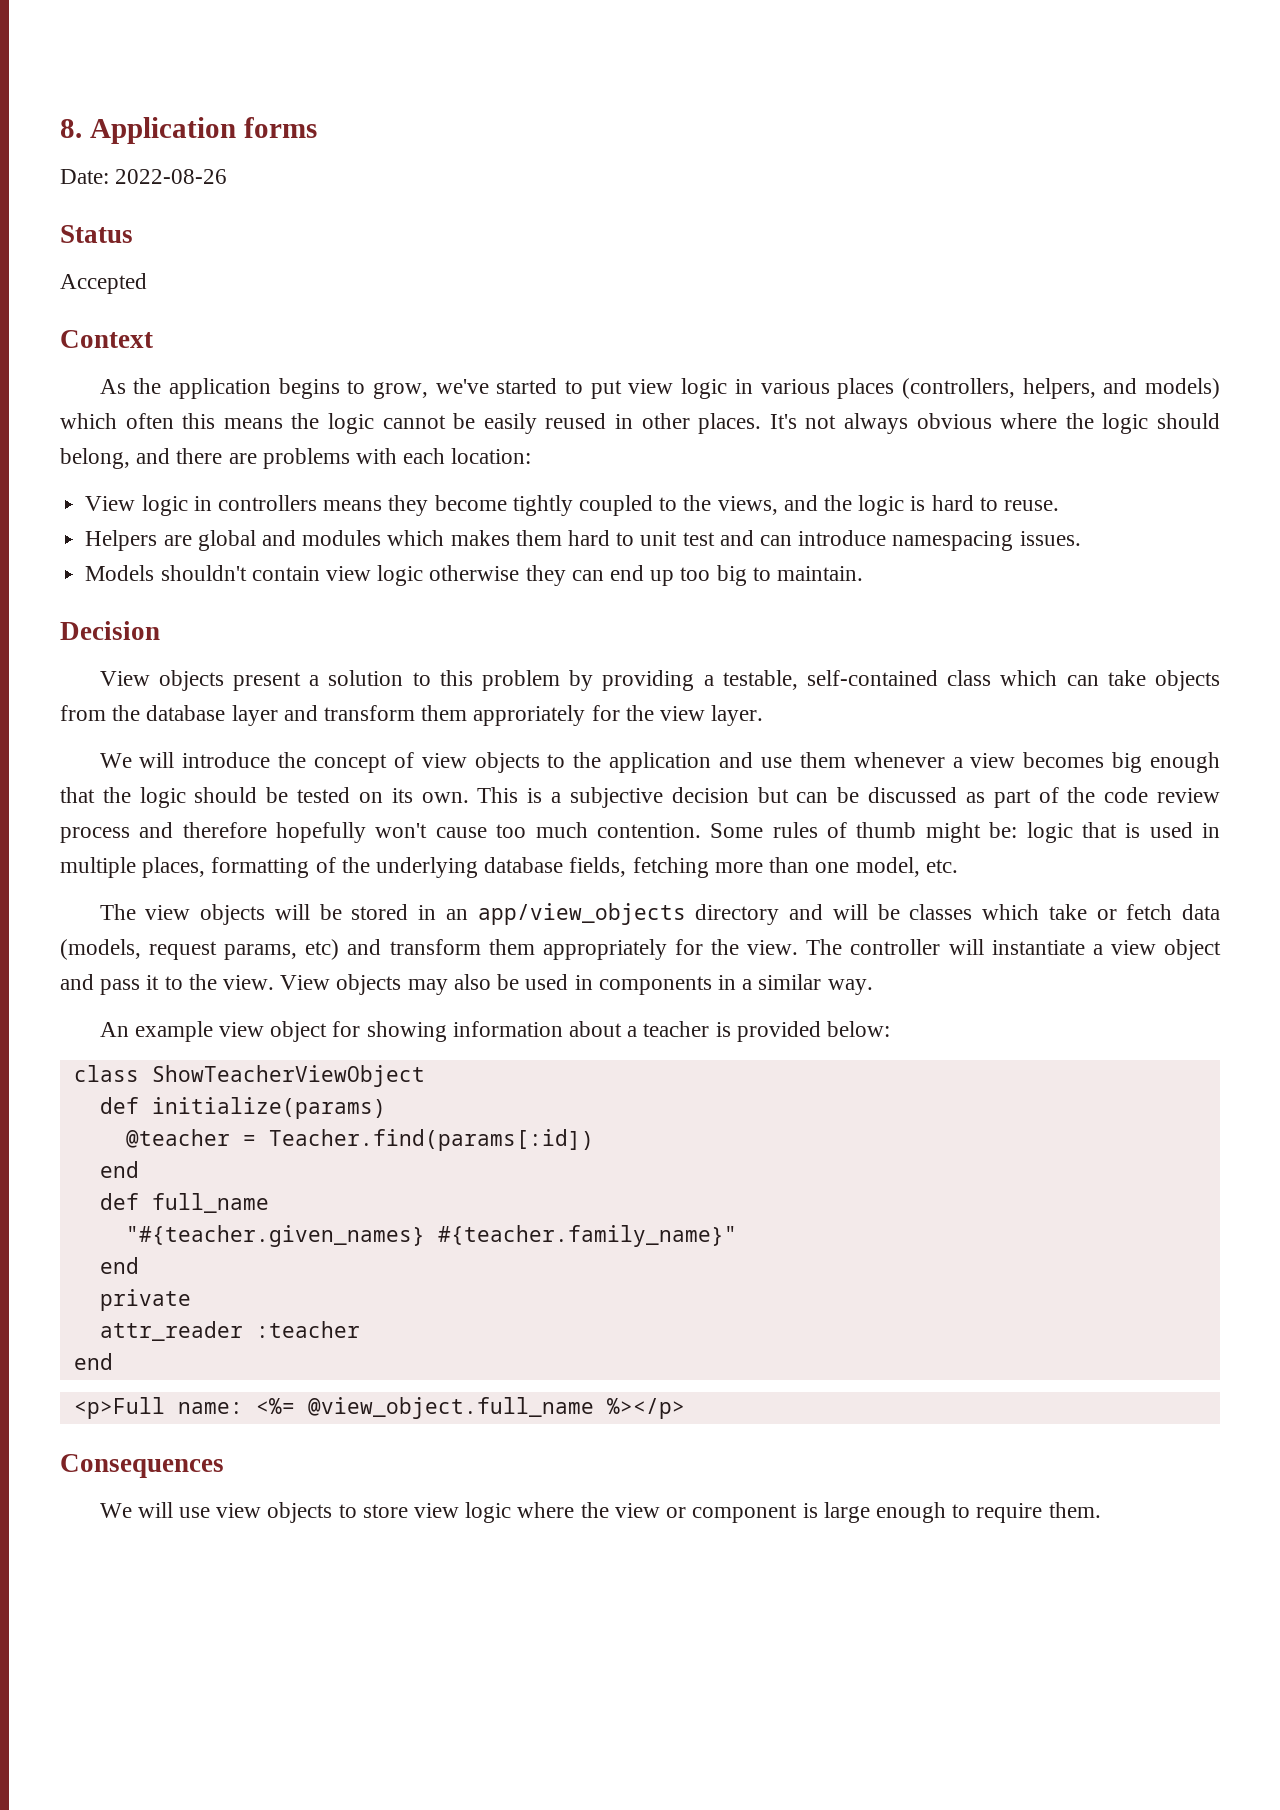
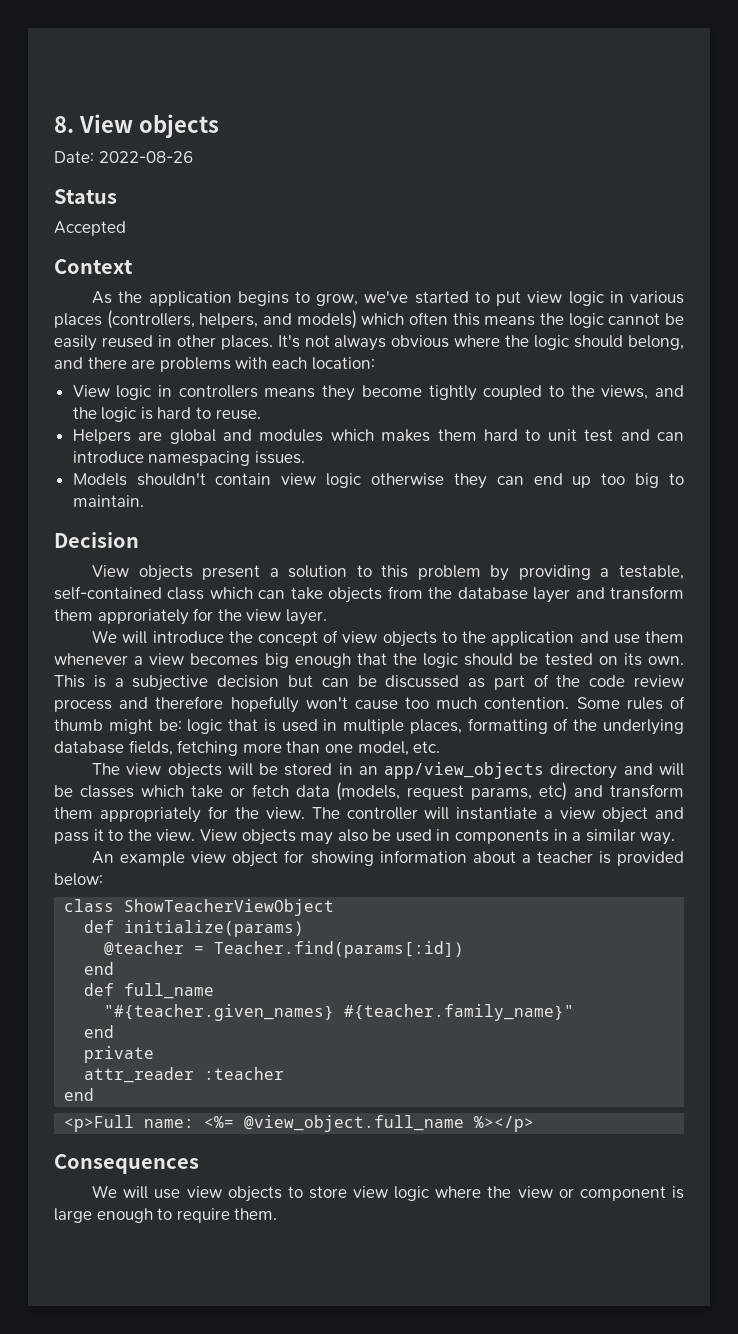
- 8. Application forms
+ 8. View objects

